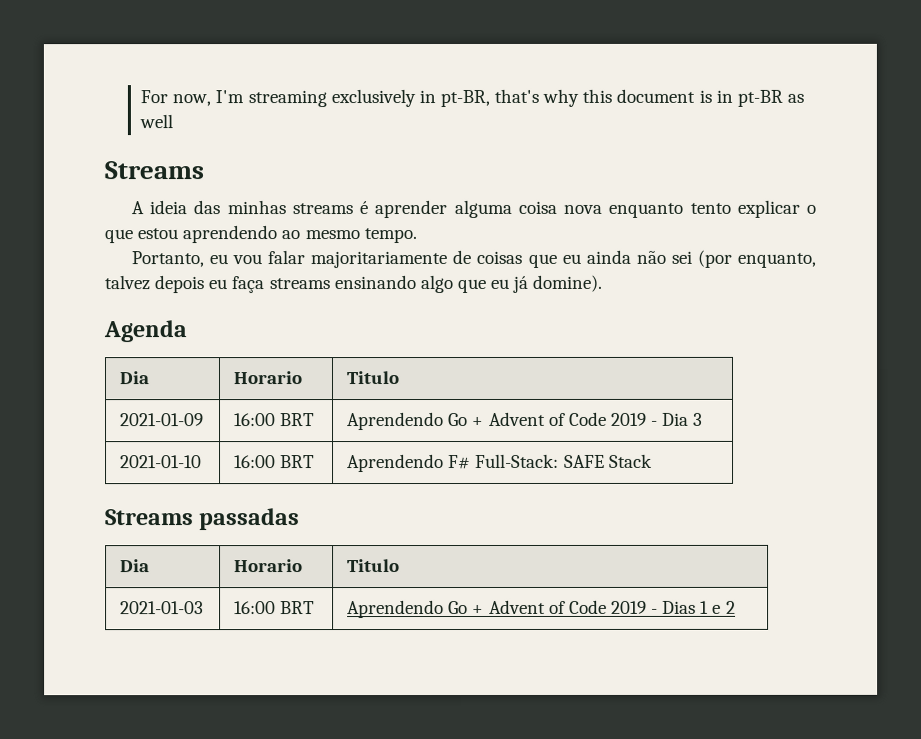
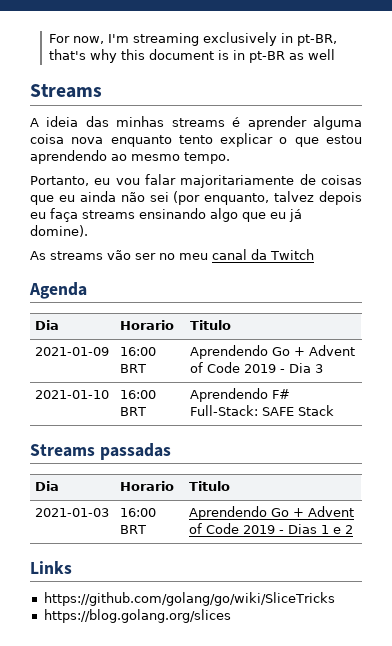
+ As streams vão ser no meu canal da Twitch
+ Links
+ https://github.com/golang/go/wiki/SliceTricks
+ https://blog.golang.org/slices

